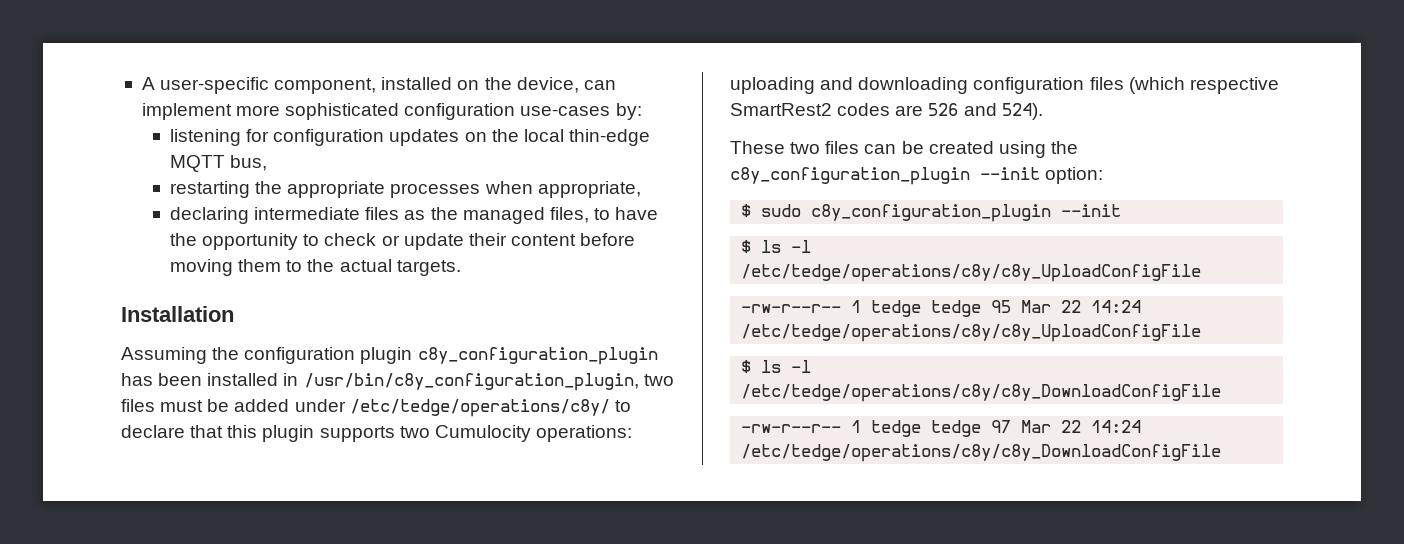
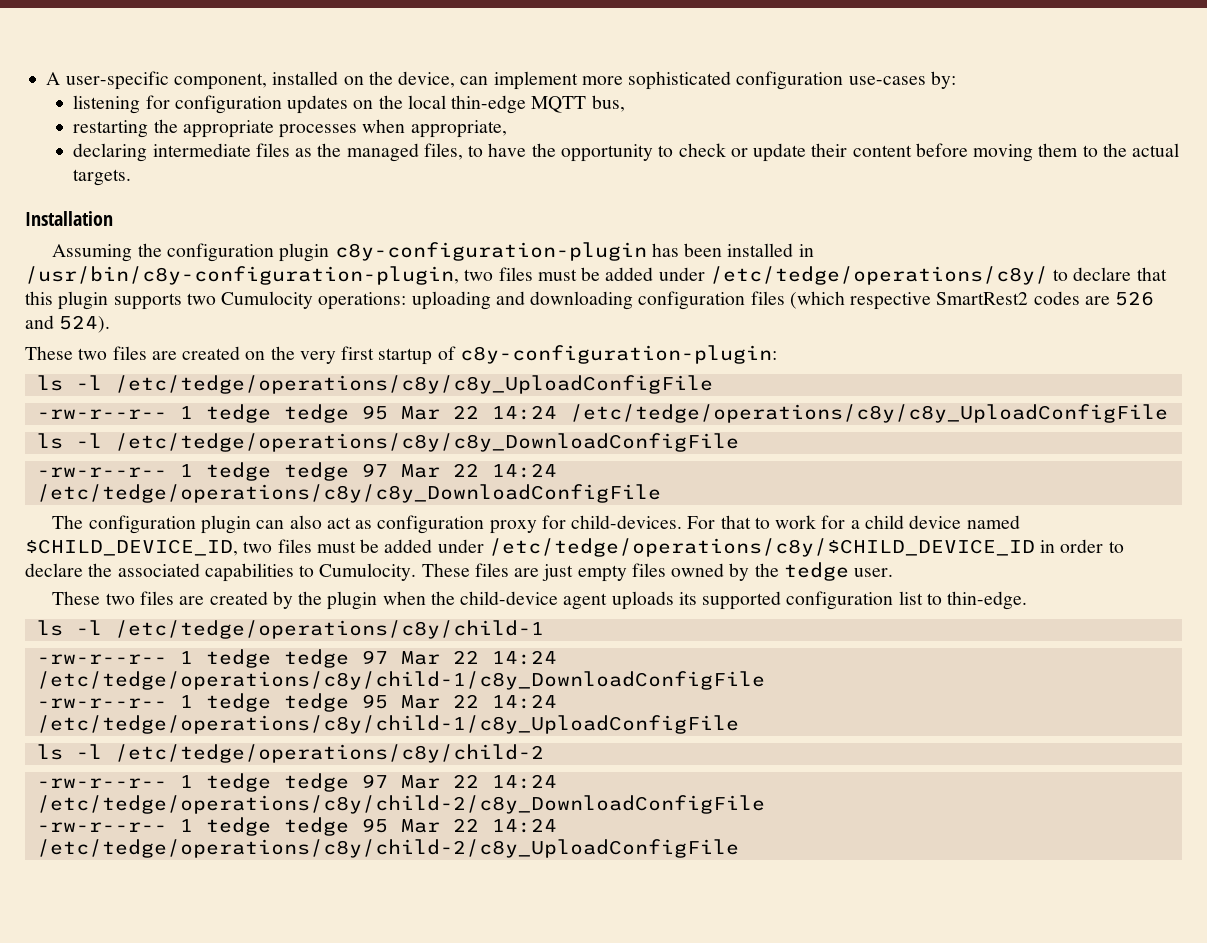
- Assuming the configuration plugin c8y_configuration_plugin has been installed in /usr/bin/c8y_configuration_plugin, two files must be added under /etc/tedge/operations/c8y/ to declare that this plugin supports two Cumulocity operations: uploading and downloading configuration files (which respective SmartRest2 codes are 526 and 524).
+ Assuming the configuration plugin c8y-configuration-plugin has been installed in /usr/bin/c8y-configuration-plugin, two files must be added under /etc/tedge/operations/c8y/ to declare that this plugin supports two Cumulocity operations: uploading and downloading configuration files (which respective SmartRest2 codes are 526 and 524).
- These two files can be created using the c8y_configuration_plugin --init option:
- $ sudo c8y_configuration_plugin --init
- $ ls -l /etc/tedge/operations/c8y/c8y_UploadConfigFile
+ These two files are created on the very first startup of c8y-configuration-plugin:
+ ls -l /etc/tedge/operations/c8y/c8y_UploadConfigFile
- $ ls -l /etc/tedge/operations/c8y/c8y_DownloadConfigFile
+ ls -l /etc/tedge/operations/c8y/c8y_DownloadConfigFile
+ The configuration plugin can also act as configuration proxy for child-devices. For that to work for a child device named $CHILD_DEVICE_ID, two files must be added under /etc/tedge/operations/c8y/$CHILD_DEVICE_ID in order to declare the associated capabilities to Cumulocity. These files are just empty files owned by the tedge user.
+ These two files are created by the plugin when the child-device agent uploads its supported configuration list to thin-edge.
+ ls -l /etc/tedge/operations/c8y/child-1
+ -rw-r--r-- 1 tedge tedge 97 Mar 22 14:24 /etc/tedge/operations/c8y/child-1/c8y_DownloadConfigFile
+ -rw-r--r-- 1 tedge tedge 95 Mar 22 14:24 /etc/tedge/operations/c8y/child-1/c8y_UploadConfigFile
+ ls -l /etc/tedge/operations/c8y/child-2
+ -rw-r--r-- 1 tedge tedge 97 Mar 22 14:24 /etc/tedge/operations/c8y/child-2/c8y_DownloadConfigFile
+ -rw-r--r-- 1 tedge tedge 95 Mar 22 14:24 /etc/tedge/operations/c8y/child-2/c8y_UploadConfigFile

